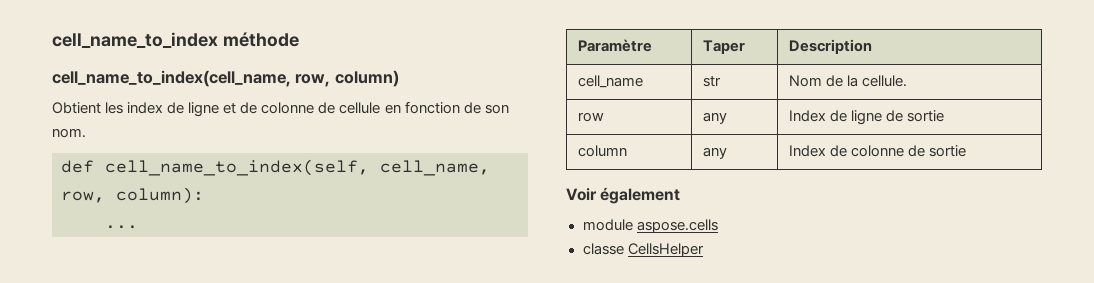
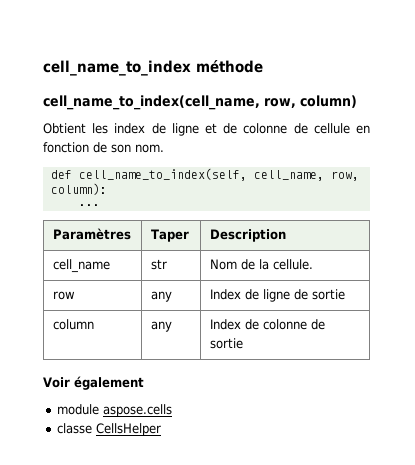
- Paramètre | Taper | Description
+ Paramètres | Taper | Description

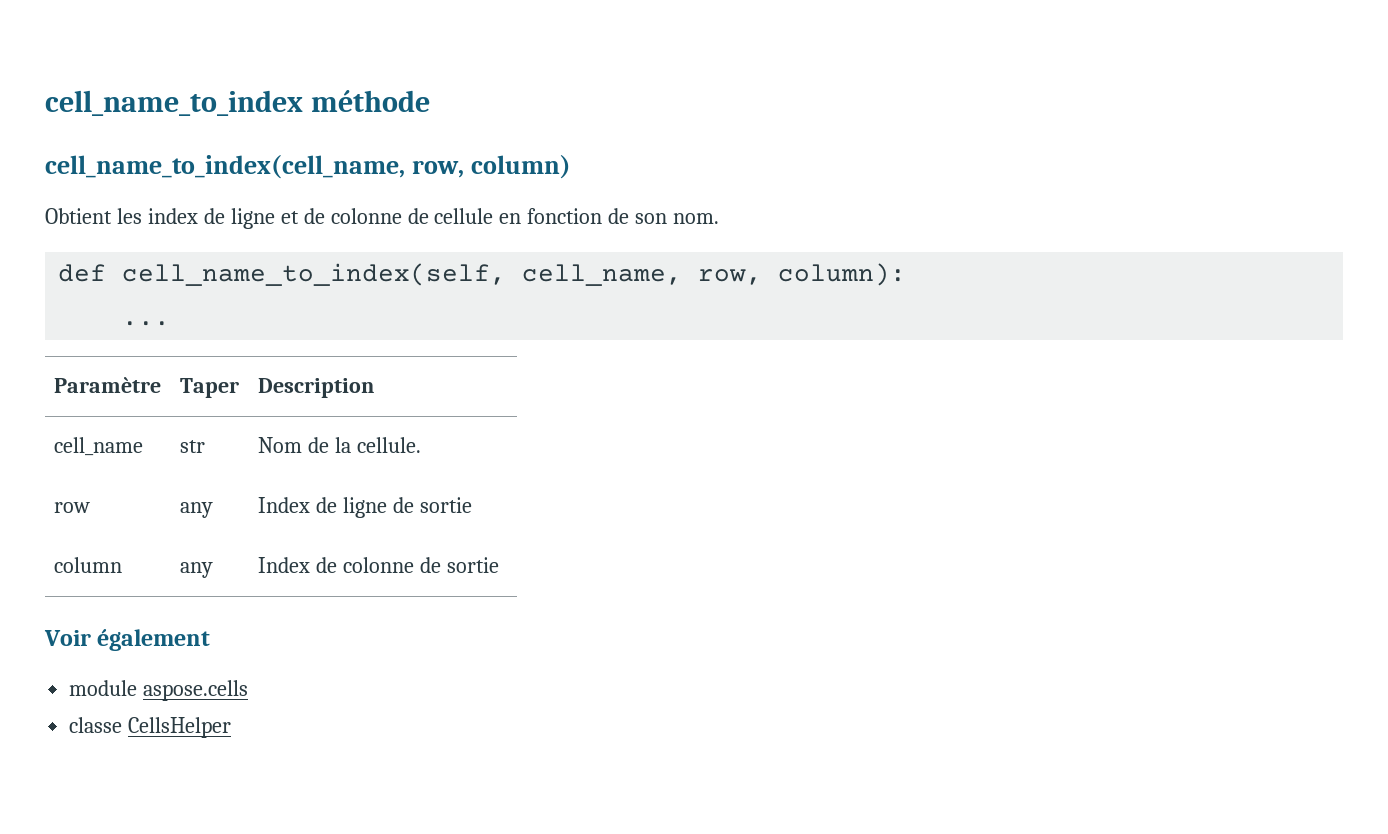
- Paramètres | Taper | Description
+ Paramètre | Taper | Description

